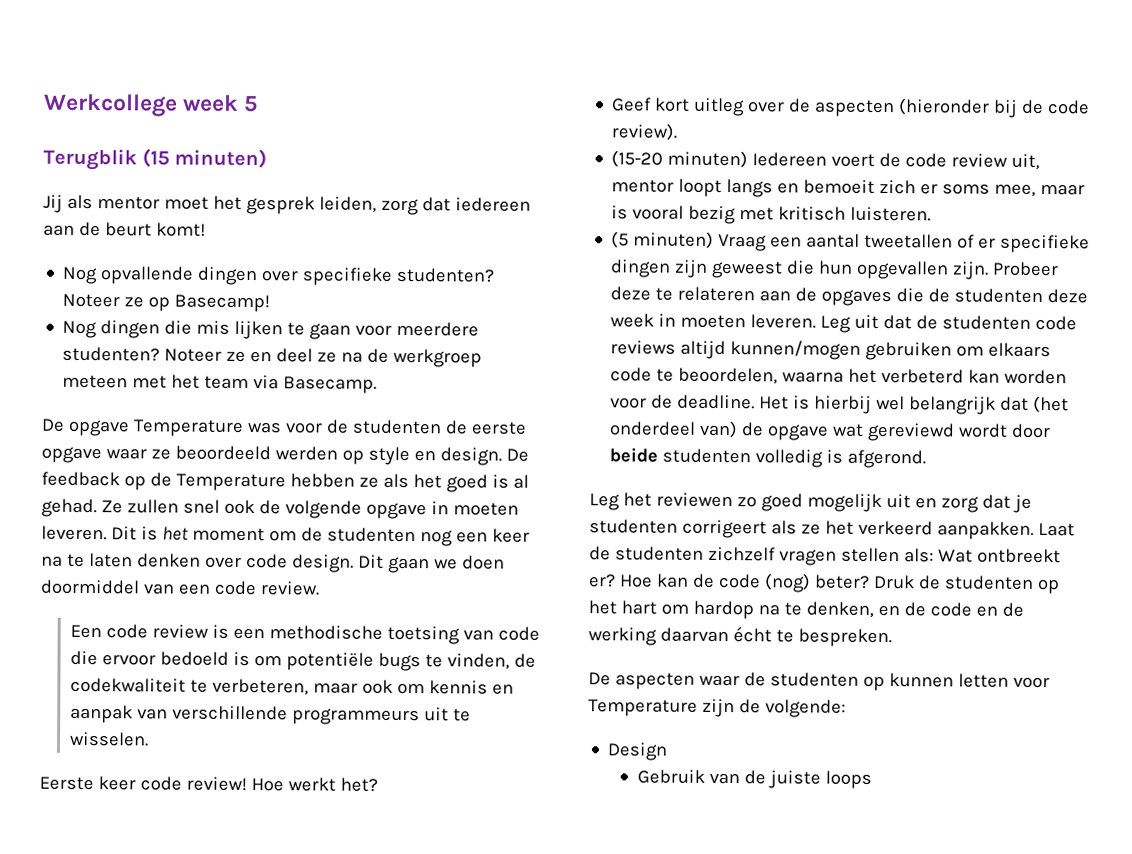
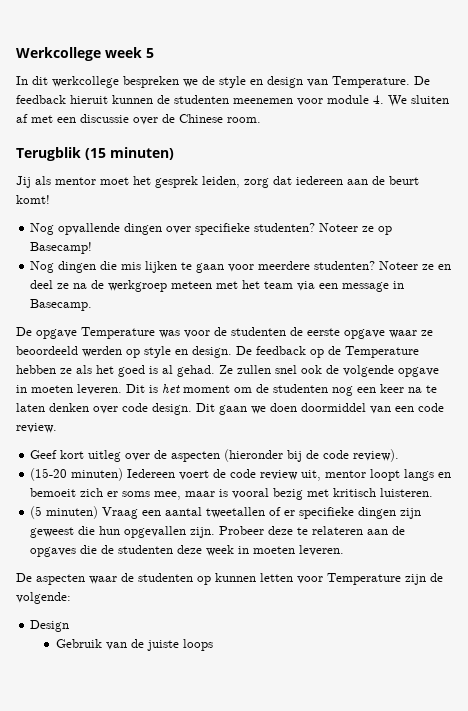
+ In dit werkcollege bespreken we de style en design van Temperature. De feedback hieruit kunnen de studenten meenemen voor module 4. We sluiten af met een discussie over de Chinese room.
- Noteer ze en deel ze na de werkgroep meteen met het team via Basecamp.
+ Noteer ze en deel ze na de werkgroep meteen met het team via een message in Basecamp.
- Een code review is een methodische toetsing van code die ervoor bedoeld is om potentiële bugs te vinden, de codekwaliteit te verbeteren, maar ook om kennis en aanpak van verschillende programmeurs uit te wisselen.
- Eerste keer code review! Hoe werkt het?
- Leg uit dat de studenten code reviews altijd kunnen/mogen gebruiken om elkaars code te beoordelen, waarna het verbeterd kan worden voor de deadline. Het is hierbij wel belangrijk dat (het onderdeel van) de opgave wat gereviewd wordt door beide studenten volledig is afgerond.
- Leg het reviewen zo goed mogelijk uit en zorg dat je studenten corrigeert als ze het verkeerd aanpakken. Laat de studenten zichzelf vragen stellen als: Wat ontbreekt er? Hoe kan de code (nog) beter? Druk de studenten op het hart om hardop na te denken, en de code en de werking daarvan écht te bespreken.

